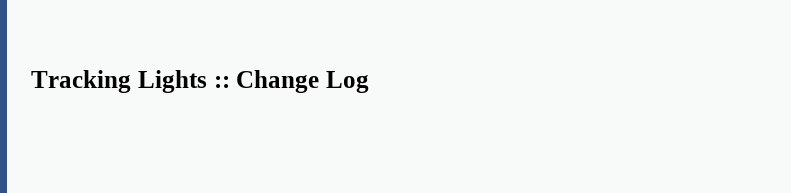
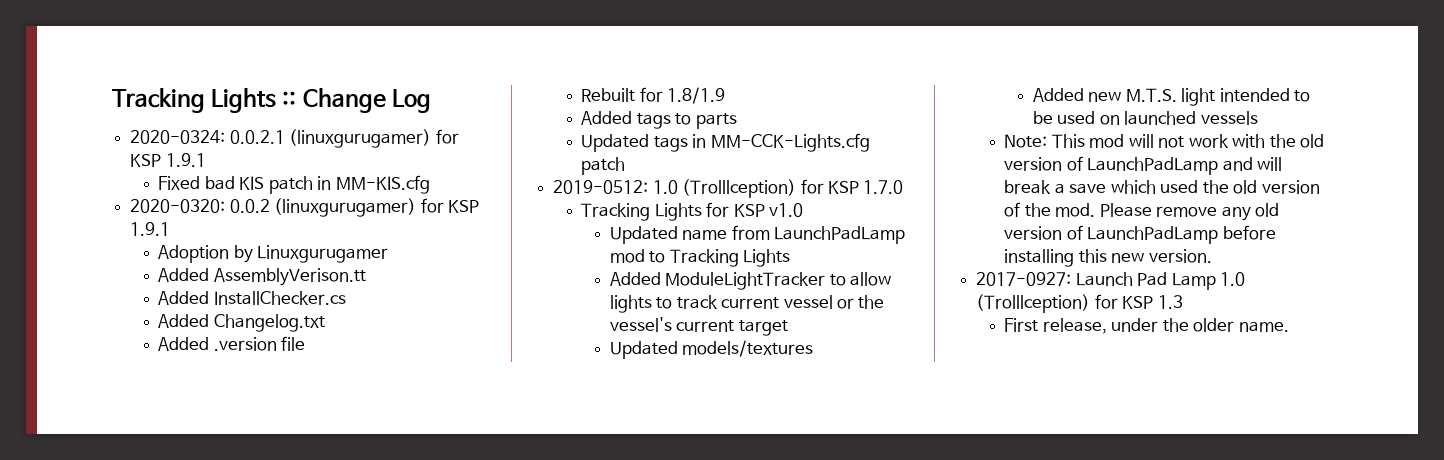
+ 2020-0324: 0.0.2.1 (linuxgurugamer) for KSP 1.9.1
+ Fixed bad KIS patch in MM-KIS.cfg
+ 2020-0320: 0.0.2 (linuxgurugamer) for KSP 1.9.1
+ Adoption by Linuxgurugamer
+ Added AssemblyVerison.tt
+ Added InstallChecker.cs
+ Added Changelog.txt
+ Added .version file
+ Rebuilt for 1.8/1.9
+ Added tags to parts
+ Updated tags in MM-CCK-Lights.cfg patch
+ 2019-0512: 1.0 (Trolllception) for KSP 1.7.0
+ Tracking Lights for KSP v1.0
+ Updated name from LaunchPadLamp mod to Tracking Lights
+ Added ModuleLightTracker to allow lights to track current vessel or the vessel's current target
+ Updated models/textures
+ Added new M.T.S. light intended to be used on launched vessels
+ Note: This mod will not work with the old version of LaunchPadLamp and will break a save which used the old version of the mod. Please remove any old version of LaunchPadLamp before installing this new version.
+ 2017-0927: Launch Pad Lamp 1.0 (Trolllception) for KSP 1.3
+ First release, under the older name.

